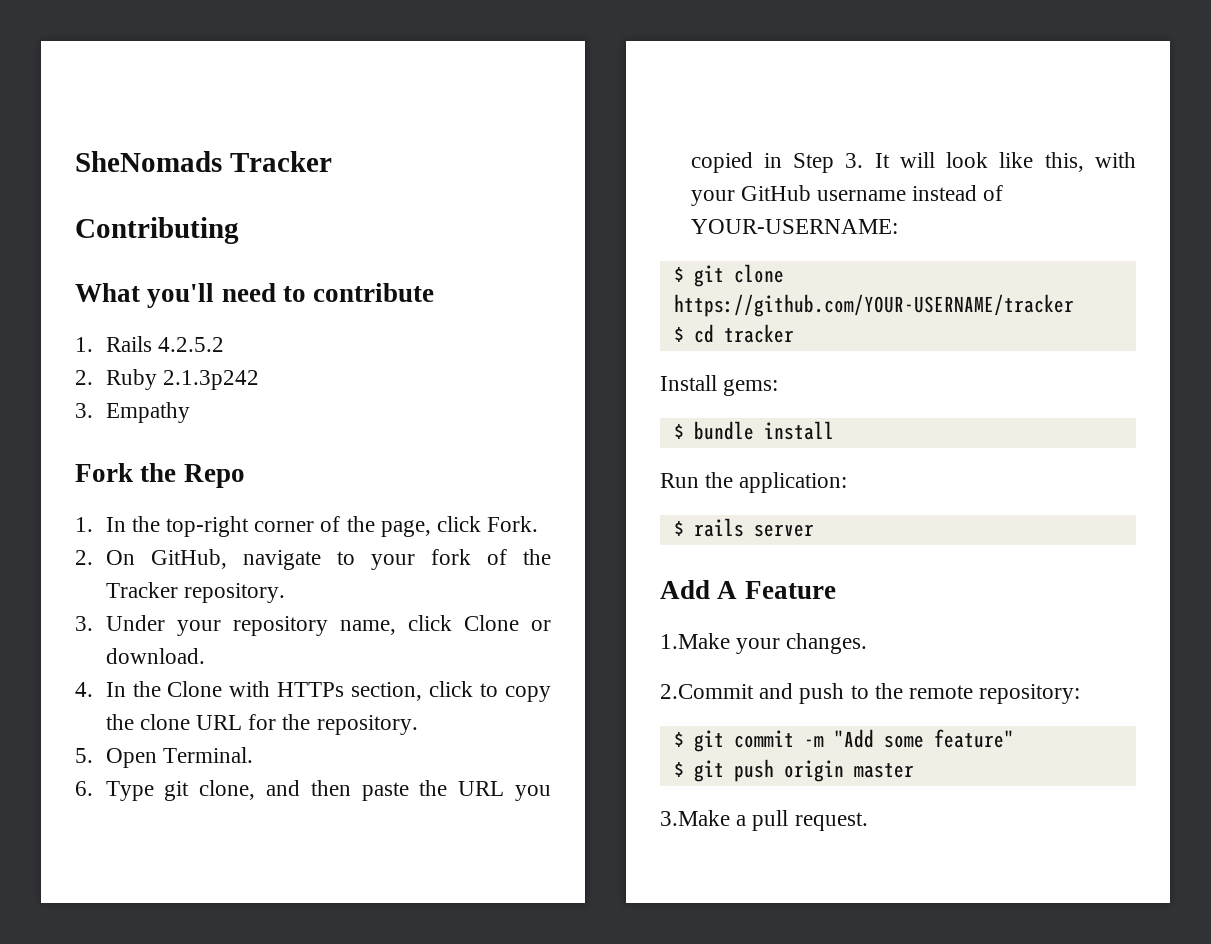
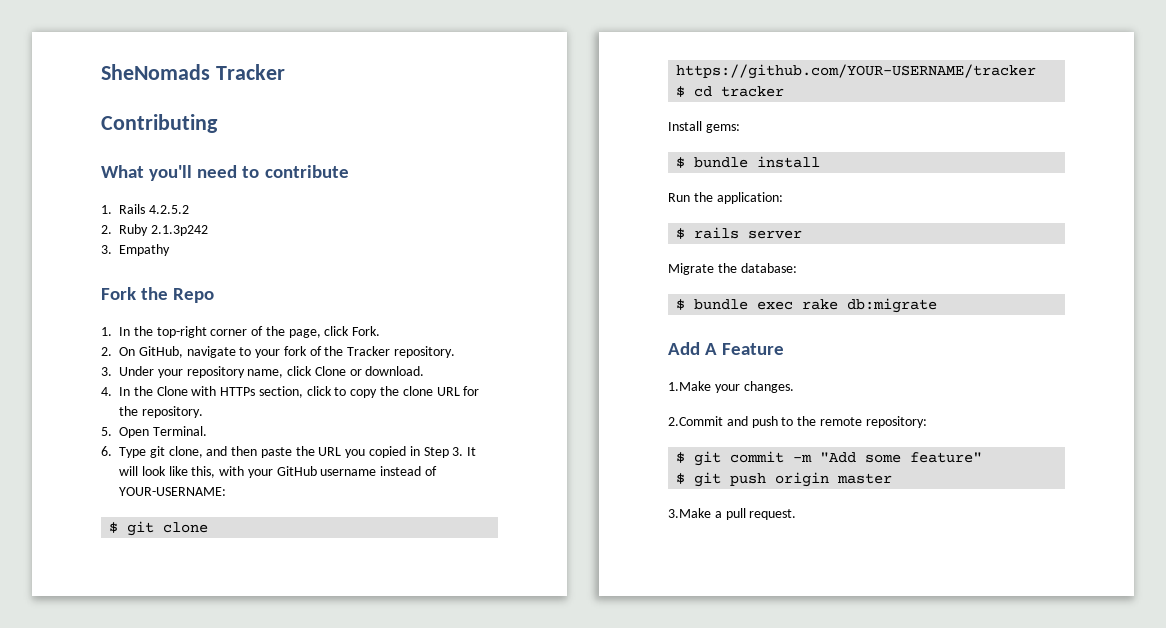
+ Migrate the database:
+ $ bundle exec rake db:migrate

